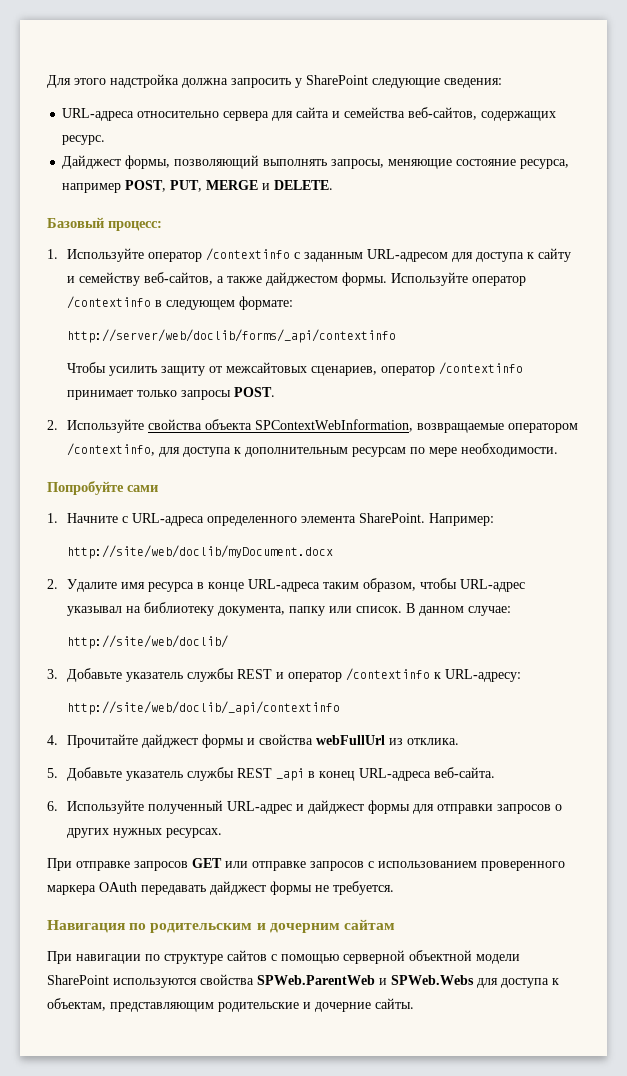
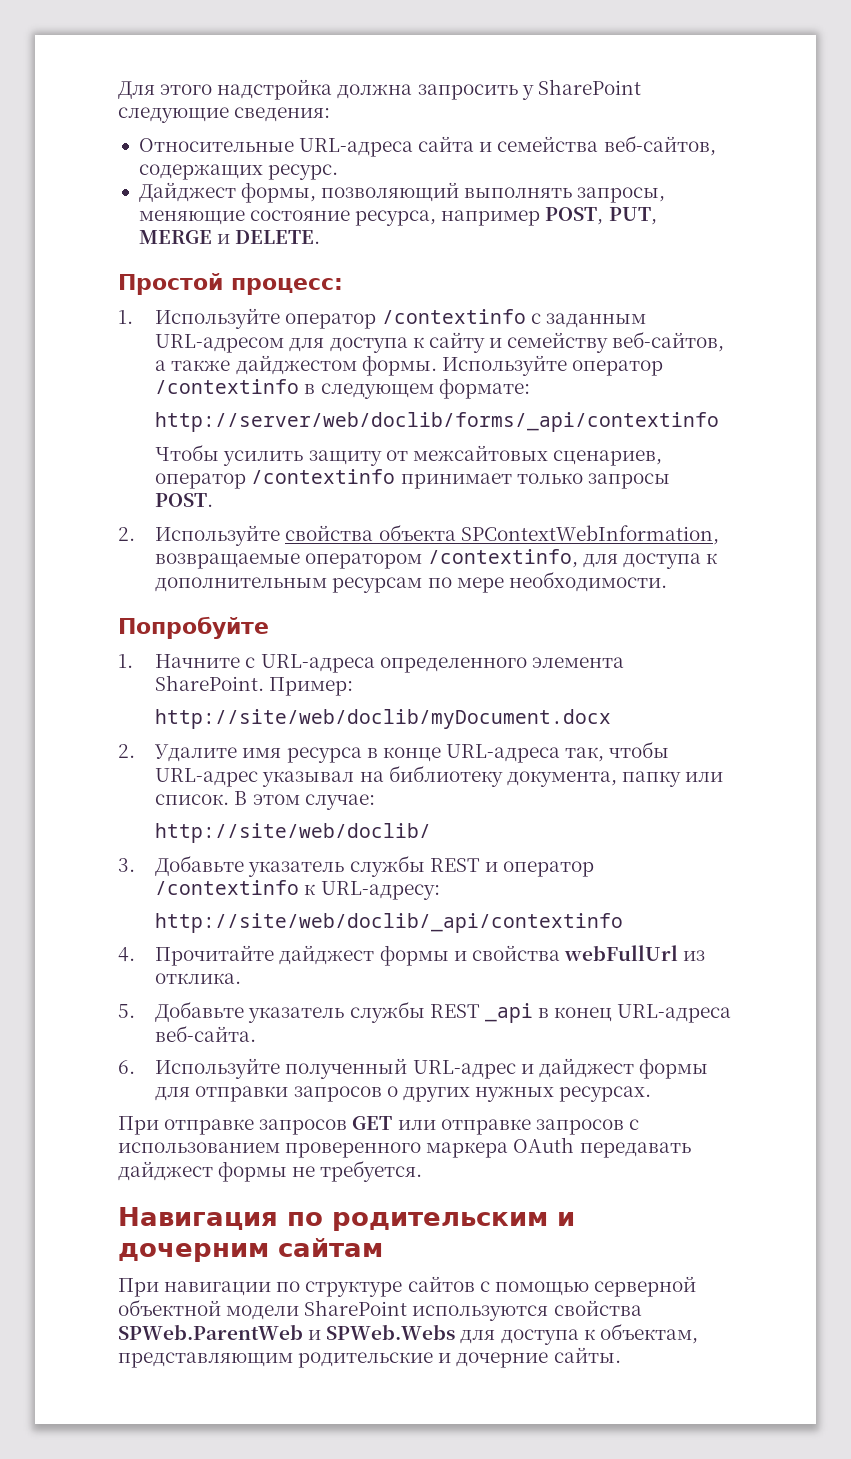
- URL-адреса относительно сервера для сайта и семейства веб-сайтов, содержащих ресурс.
+ Относительные URL-адреса сайта и семейства веб-сайтов, содержащих ресурс.
- Базовый процесс:
+ Простой процесс:
- Попробуйте сами
+ Попробуйте
- Например:
+ Пример:
- 2. Удалите имя ресурса в конце URL-адреса таким образом, чтобы URL-адрес указывал на библиотеку документа, папку или список.
+ 2. Удалите имя ресурса в конце URL-адреса так, чтобы URL-адрес указывал на библиотеку документа, папку или список.
- В данном случае:
+ В этом случае:

